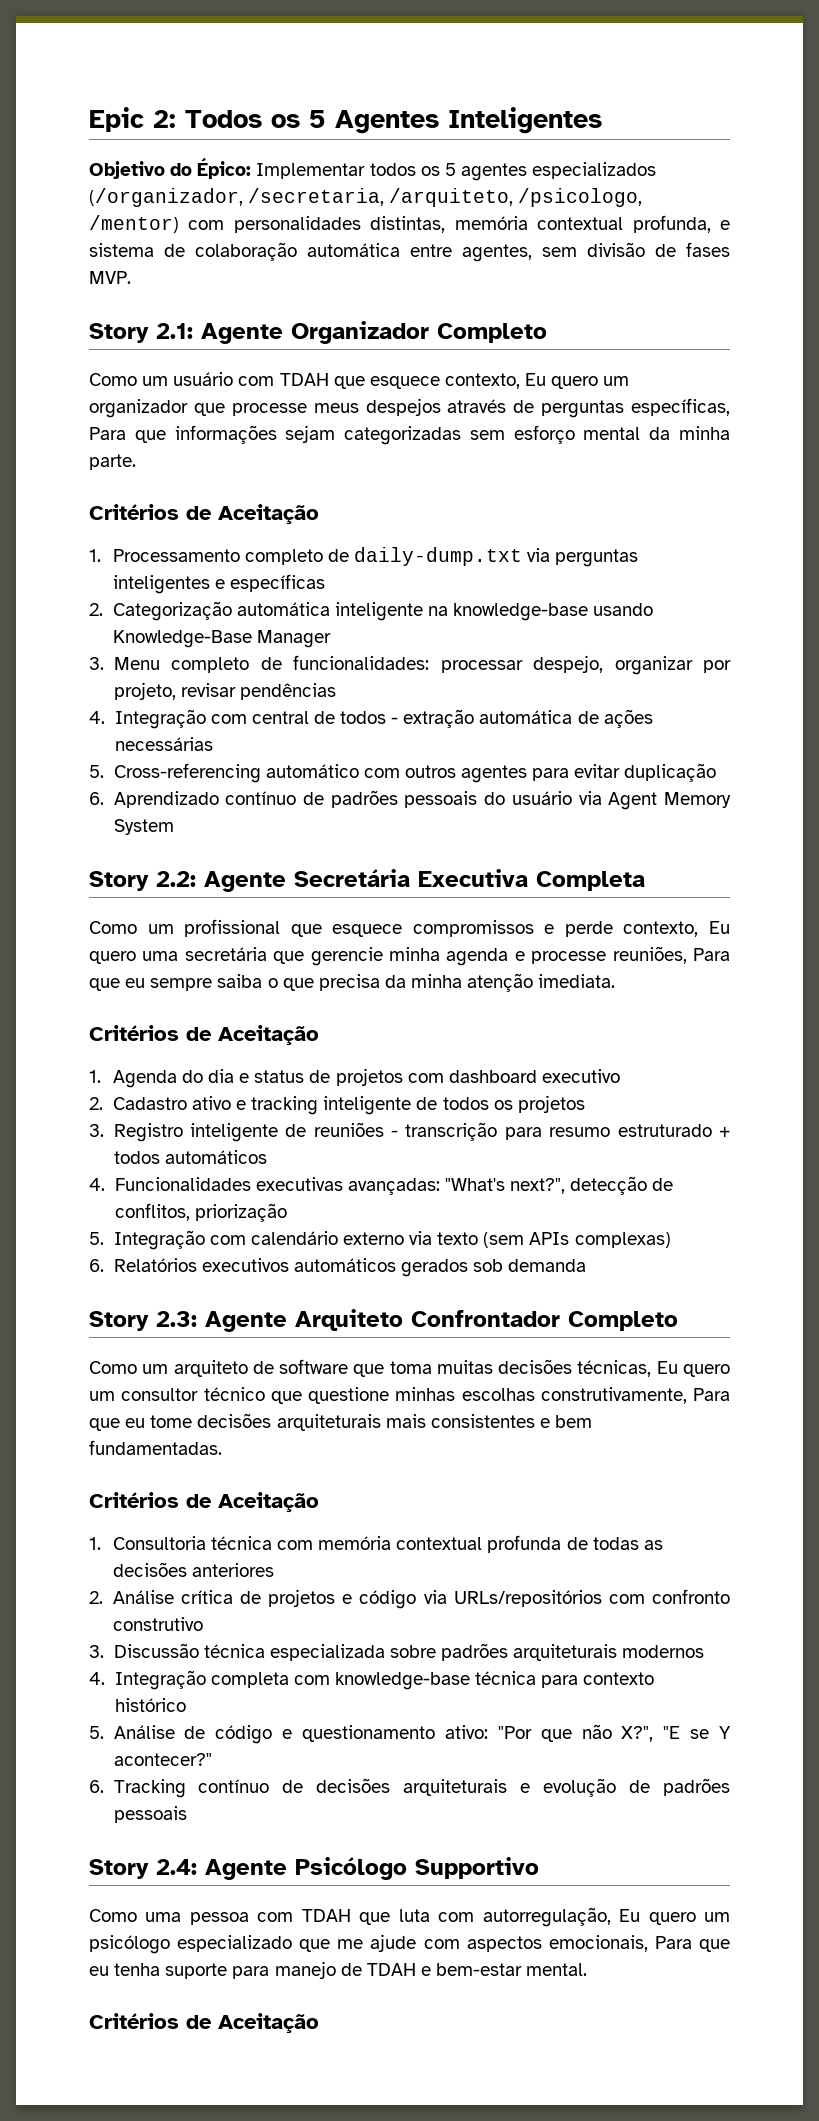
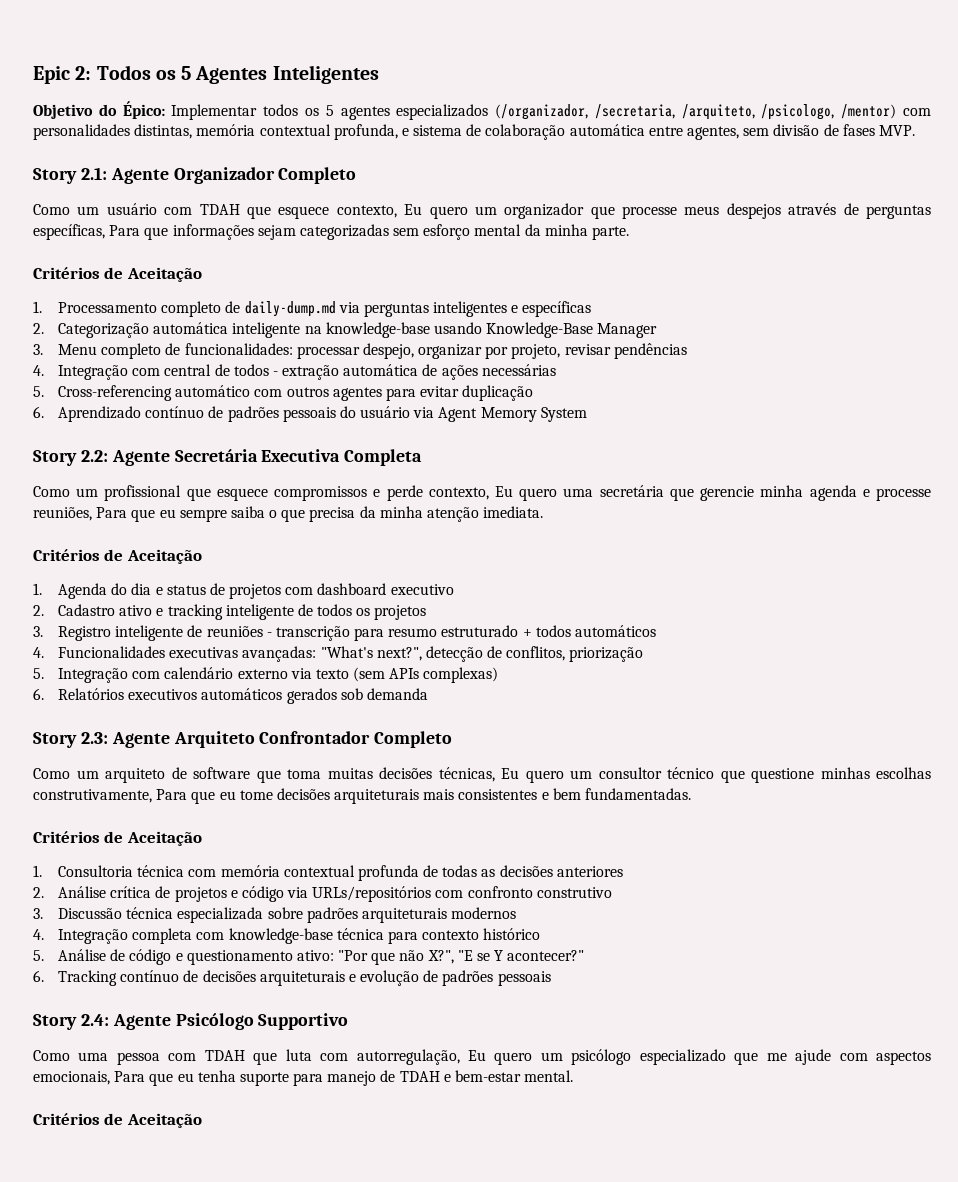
- 1. Processamento completo de daily-dump.txt via perguntas inteligentes e específicas
+ 1. Processamento completo de daily-dump.md via perguntas inteligentes e específicas

